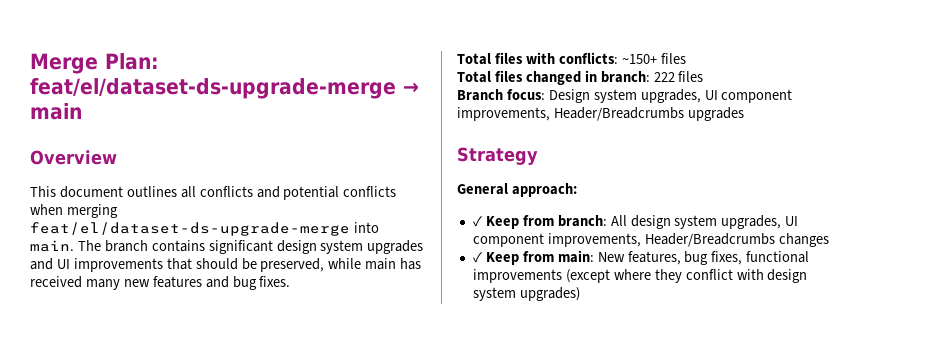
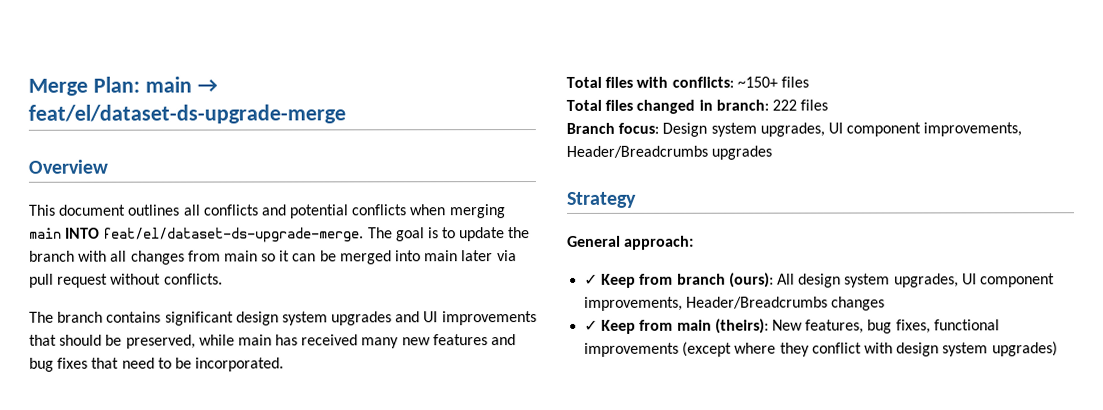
- Merge Plan: feat/el/dataset-ds-upgrade-merge → main
+ Merge Plan: main → feat/el/dataset-ds-upgrade-merge
- This document outlines all conflicts and potential conflicts when merging feat/el/dataset-ds-upgrade-merge into main. The branch contains significant design system upgrades and UI improvements that should be preserved, while main has received many new features and bug fixes.
+ This document outlines all conflicts and potential conflicts when merging main INTO feat/el/dataset-ds-upgrade-merge. The goal is to update the branch with all changes from main so it can be merged into main later via pull request without conflicts.
+ The branch contains significant design system upgrades and UI improvements that should be preserved, while main has received many new features and bug fixes that need to be incorporated.
- ✓ Keep from branch: All design system upgrades, UI component improvements, Header/Breadcrumbs changes
+ ✓ Keep from branch (ours): All design system upgrades, UI component improvements, Header/Breadcrumbs changes
- ✓ Keep from main: New features, bug fixes, functional improvements (except where they conflict with design system upgrades)
+ ✓ Keep from main (theirs): New features, bug fixes, functional improvements (except where they conflict with design system upgrades)

